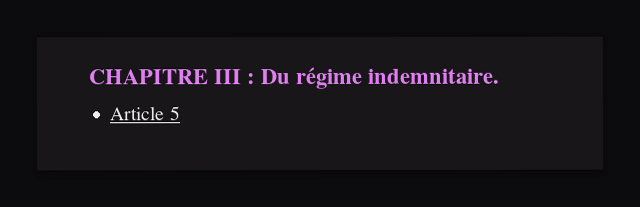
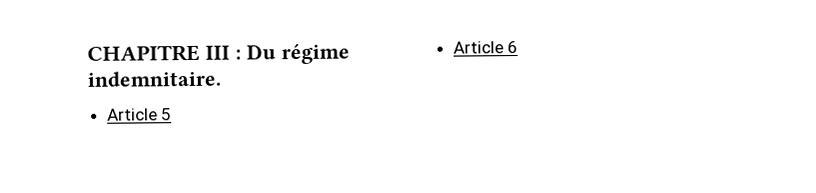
+ Article 6

